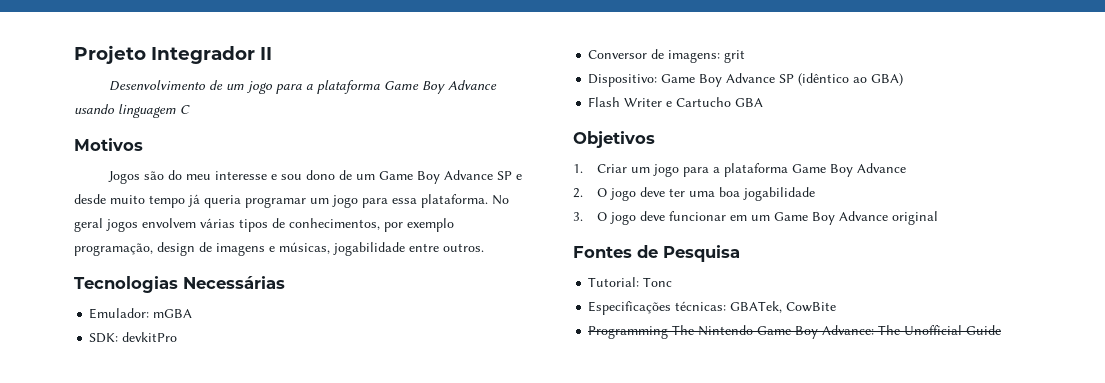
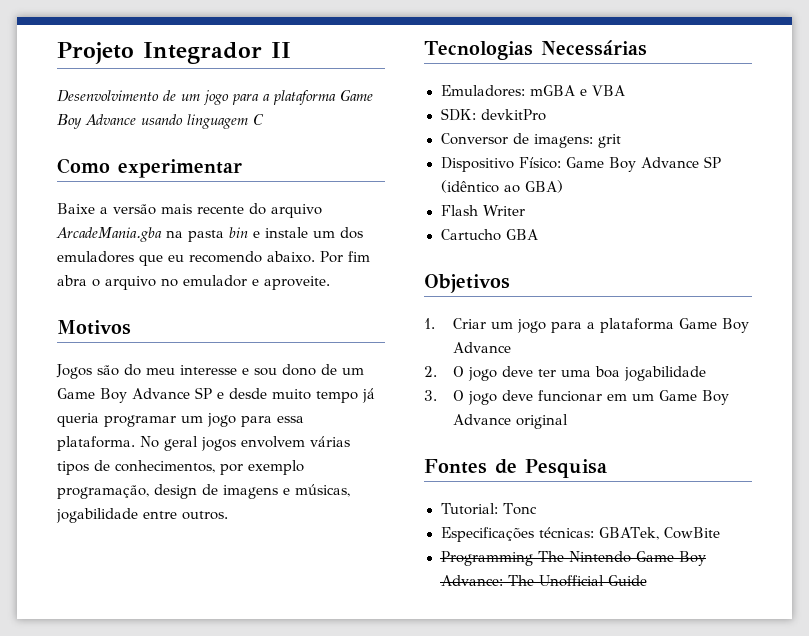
+ Como experimentar
+ Baixe a versão mais recente do arquivo ArcadeMania.gba na pasta bin e instale um dos emuladores que eu recomendo abaixo. Por fim abra o arquivo no emulador e aproveite.
- Emulador: mGBA
+ Emuladores: mGBA e VBA
- Dispositivo: Game Boy Advance SP (idêntico ao GBA)
+ Dispositivo Físico: Game Boy Advance SP (idêntico ao GBA)
- Flash Writer e Cartucho GBA
+ Flash Writer
+ Cartucho GBA

